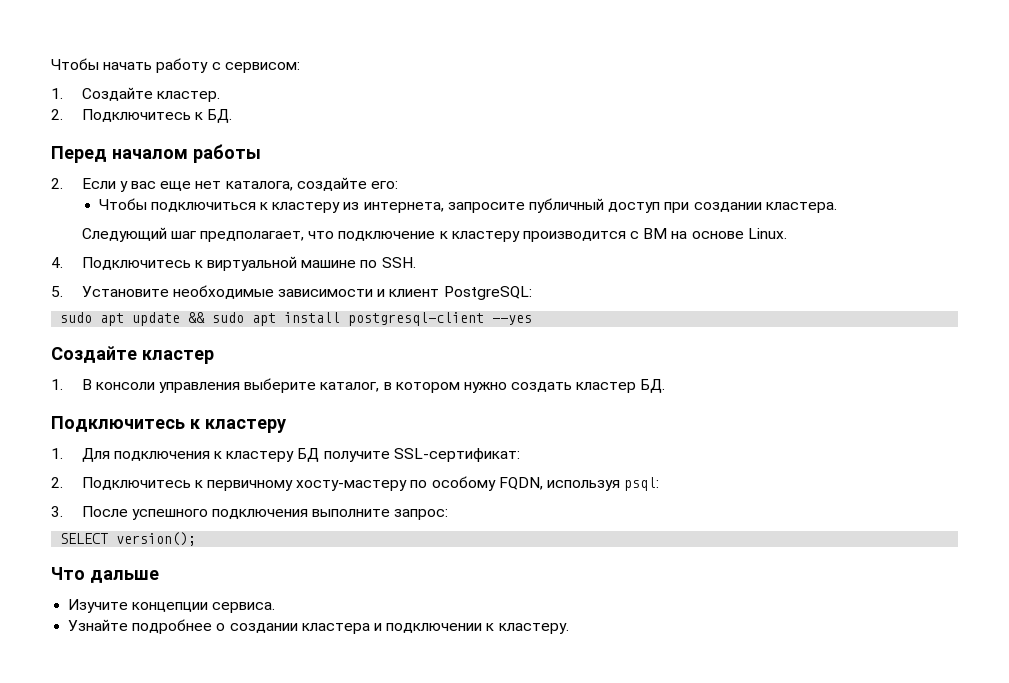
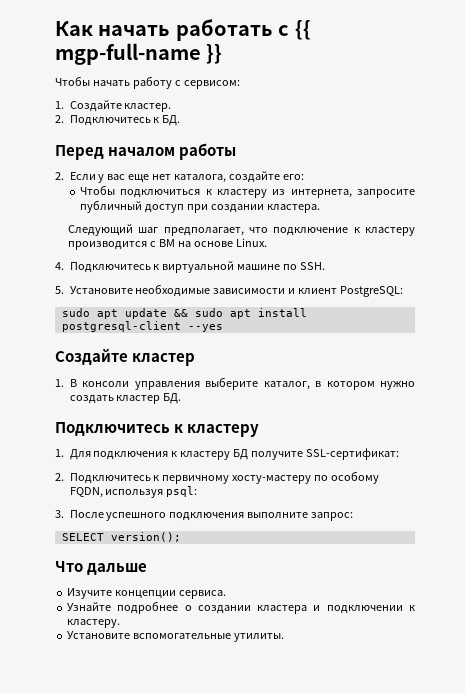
+ Как начать работать с {{ mgp-full-name }}
+ Установите вспомогательные утилиты.

